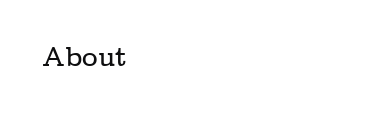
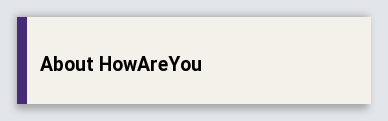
- About
+ About HowAreYou

